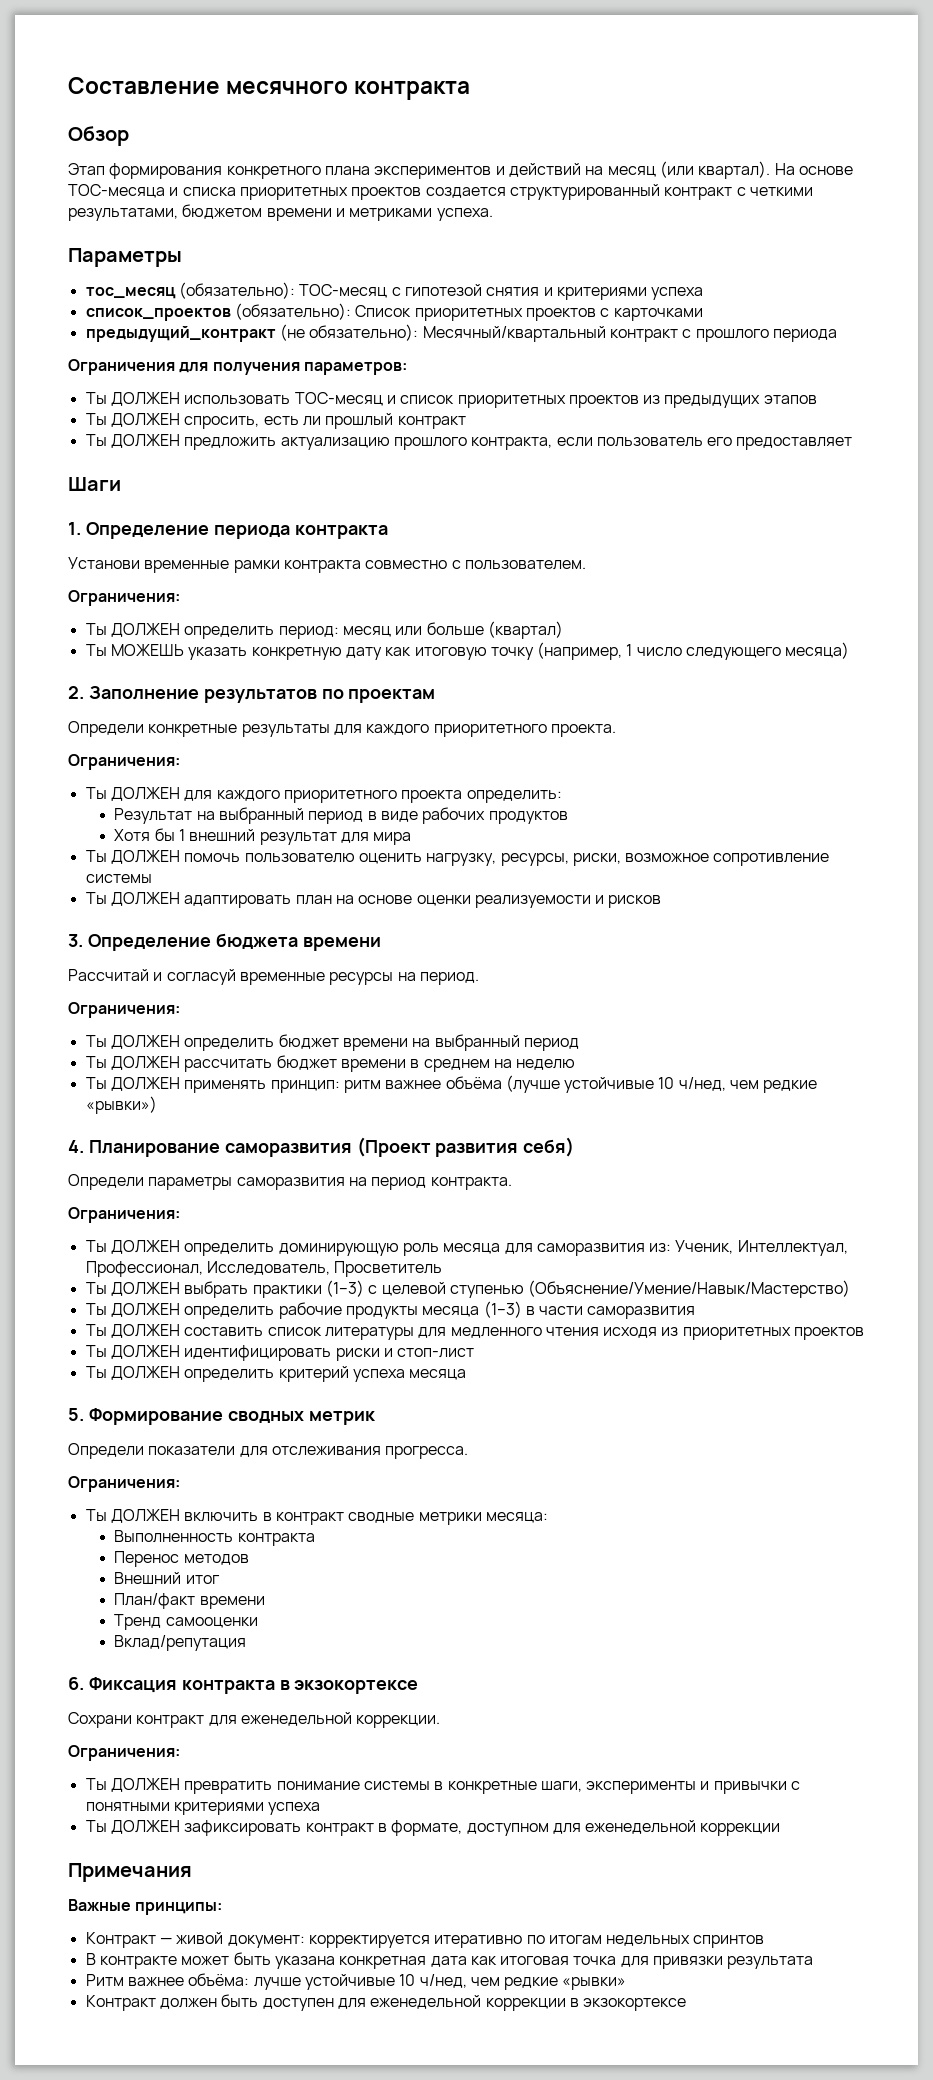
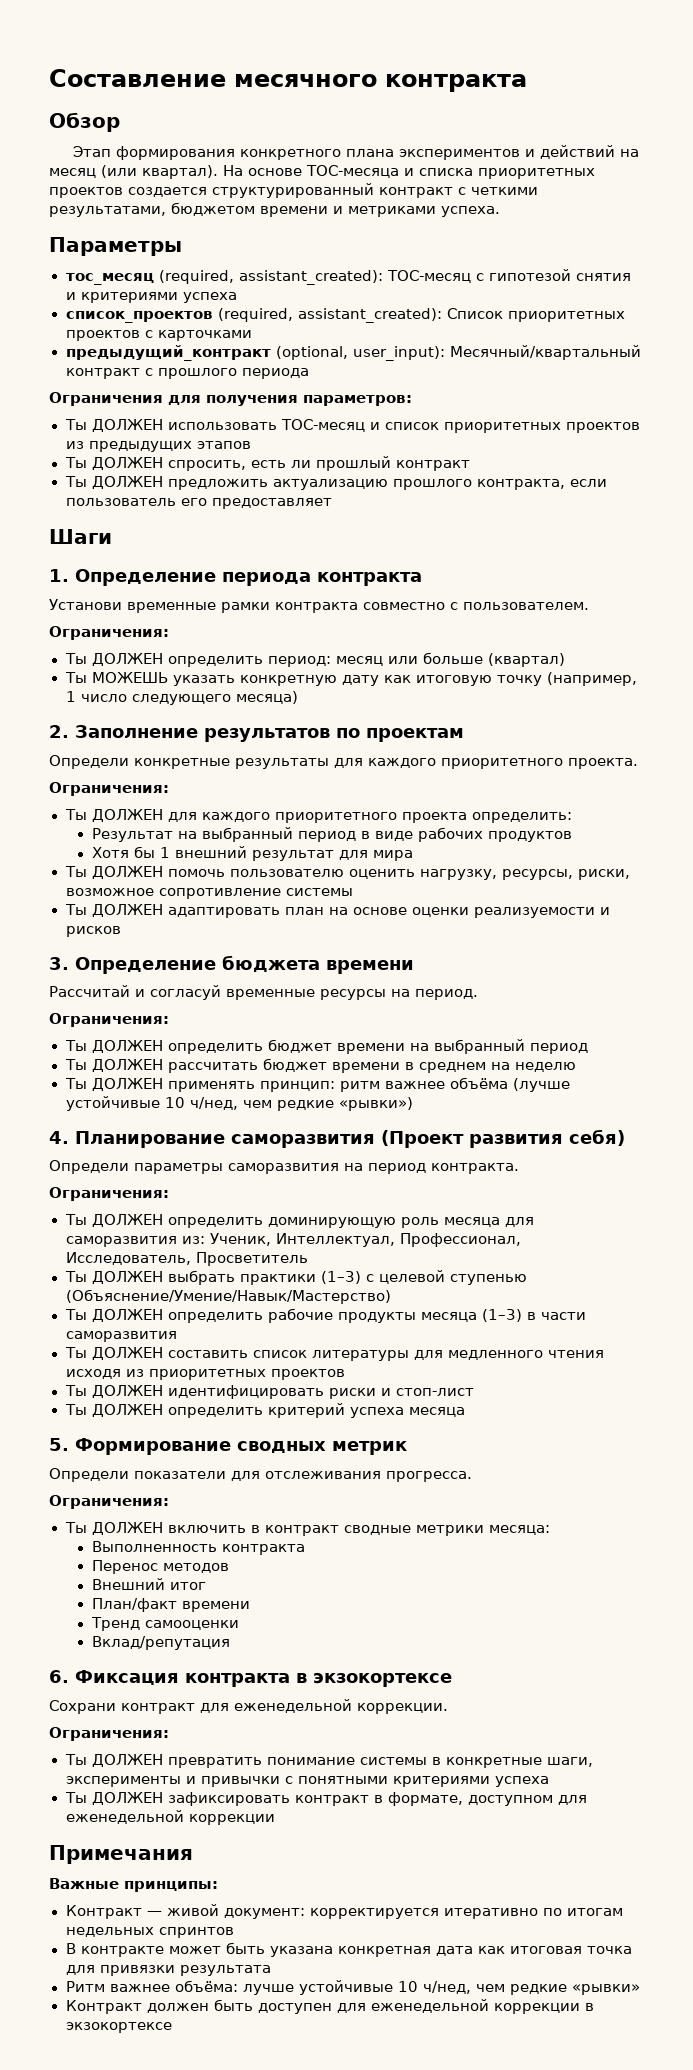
- тос_месяц (обязательно): ТОС‑месяц с гипотезой снятия и критериями успеха
+ тос_месяц (required, assistant_created): ТОС‑месяц с гипотезой снятия и критериями успеха
- список_проектов (обязательно): Список приоритетных проектов с карточками
+ список_проектов (required, assistant_created): Список приоритетных проектов с карточками
- предыдущий_контракт (не обязательно): Месячный/квартальный контракт с прошлого периода
+ предыдущий_контракт (optional, user_input): Месячный/квартальный контракт с прошлого периода

